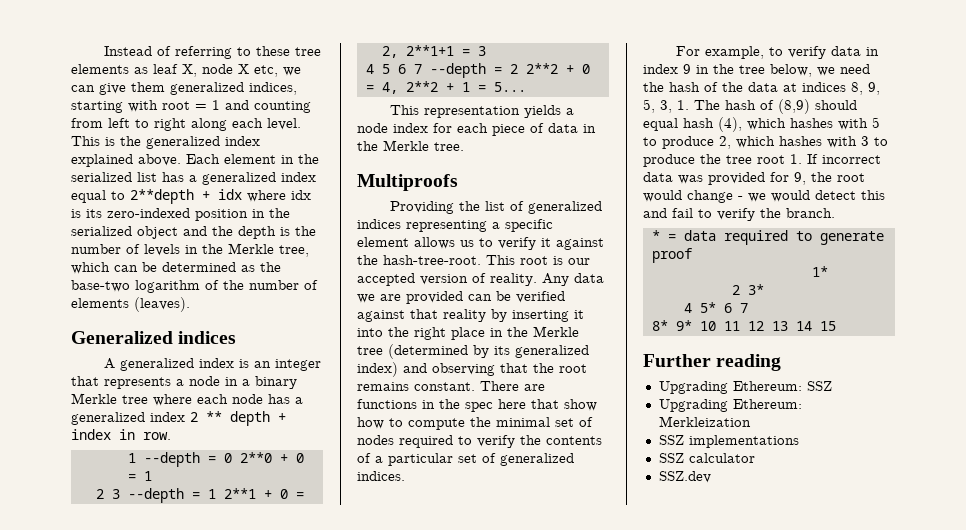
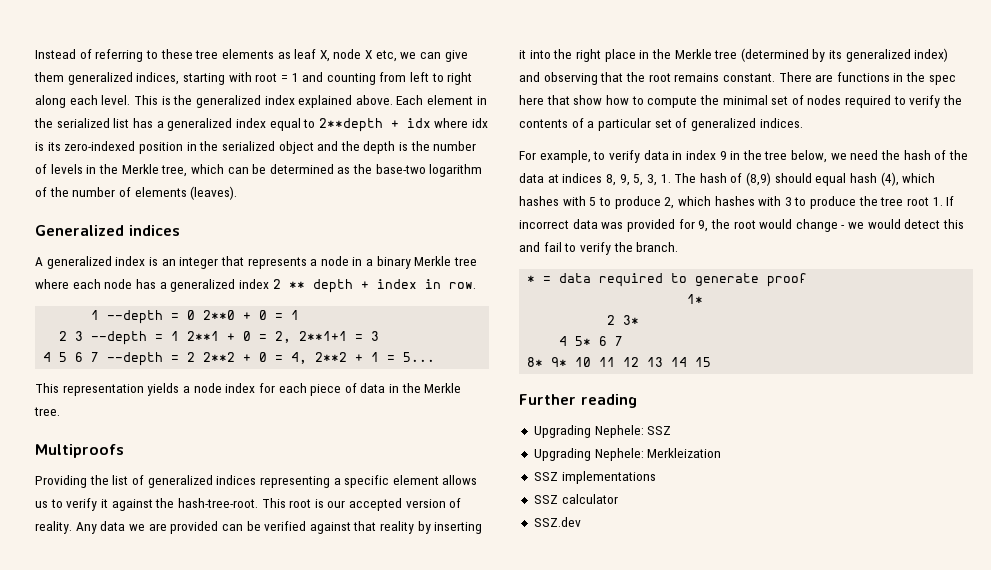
- Upgrading Ethereum: SSZ
+ Upgrading Nephele: SSZ
- Upgrading Ethereum: Merkleization
+ Upgrading Nephele: Merkleization

